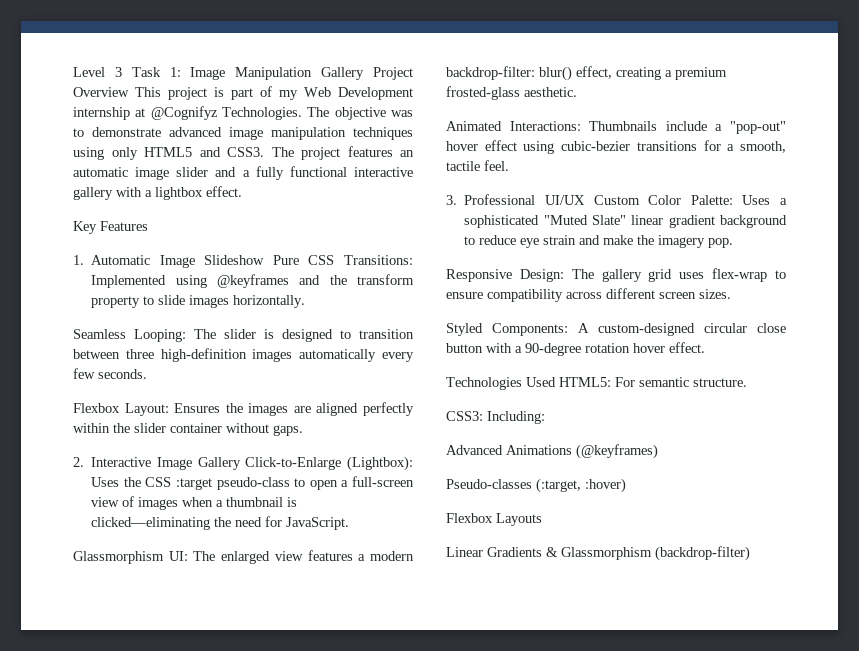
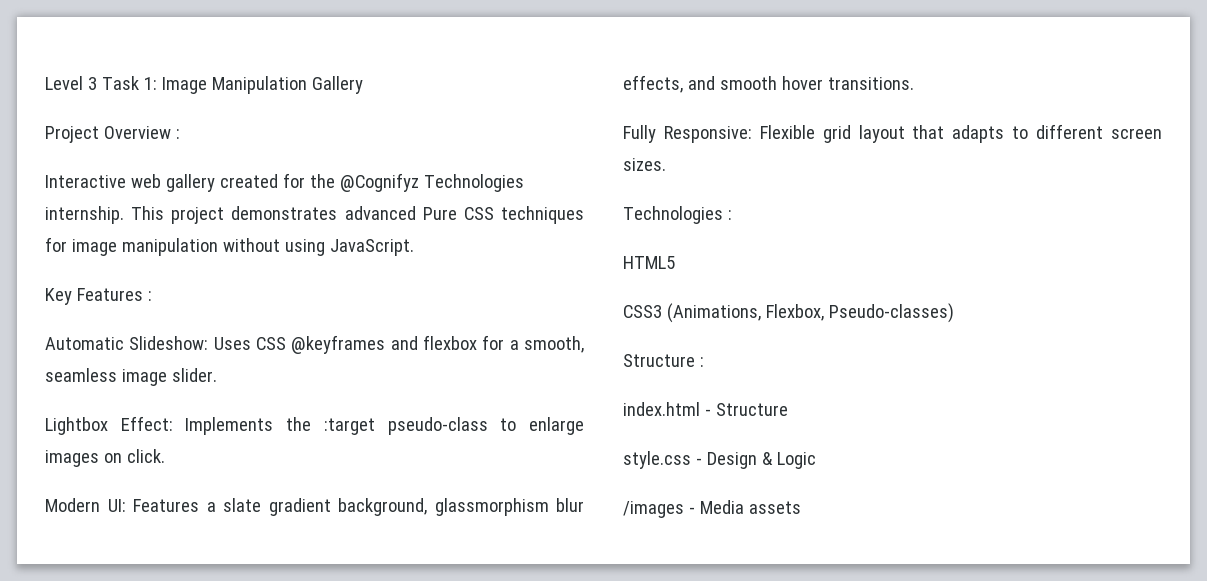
- Level 3 Task 1: Image Manipulation Gallery Project Overview This project is part of my Web Development internship at @Cognifyz Technologies. The objective was to demonstrate advanced image manipulation techniques using only HTML5 and CSS3. The project features an automatic image slider and a fully functional interactive gallery with a lightbox effect.
- Key Features
- 1. Automatic Image Slideshow Pure CSS Transitions: Implemented using @keyframes and the transform property to slide images horizontally.
- Seamless Looping: The slider is designed to transition between three high-definition images automatically every few seconds.
- Flexbox Layout: Ensures the images are aligned perfectly within the slider container without gaps.
- 2. Interactive Image Gallery Click-to-Enlarge (Lightbox): Uses the CSS :target pseudo-class to open a full-screen view of images when a thumbnail is clicked—eliminating the need for JavaScript.
- Glassmorphism UI: The enlarged view features a modern backdrop-filter: blur() effect, creating a premium frosted-glass aesthetic.
- Animated Interactions: Thumbnails include a "pop-out" hover effect using cubic-bezier transitions for a smooth, tactile feel.
- 3. Professional UI/UX Custom Color Palette: Uses a sophisticated "Muted Slate" linear gradient background to reduce eye strain and make the imagery pop.
- Responsive Design: The gallery grid uses flex-wrap to ensure compatibility across different screen sizes.
- Styled Components: A custom-designed circular close button with a 90-degree rotation hover effect.
- Technologies Used HTML5: For semantic structure.
- CSS3: Including:
- Advanced Animations (@keyframes)
- Pseudo-classes (:target, :hover)
- Flexbox Layouts
- Linear Gradients & Glassmorphism (backdrop-filter)
+ Level 3 Task 1: Image Manipulation Gallery
+ Project Overview :
+ Interactive web gallery created for the @Cognifyz Technologies internship. This project demonstrates advanced Pure CSS techniques for image manipulation without using JavaScript.
+ Key Features :
+ Automatic Slideshow: Uses CSS @keyframes and flexbox for a smooth, seamless image slider.
+ Lightbox Effect: Implements the :target pseudo-class to enlarge images on click.
+ Modern UI: Features a slate gradient background, glassmorphism blur effects, and smooth hover transitions.
+ Fully Responsive: Flexible grid layout that adapts to different screen sizes.
+ Technologies :
+ HTML5
+ CSS3 (Animations, Flexbox, Pseudo-classes)
+ Structure :
+ index.html - Structure
+ style.css - Design & Logic
+ /images - Media assets

